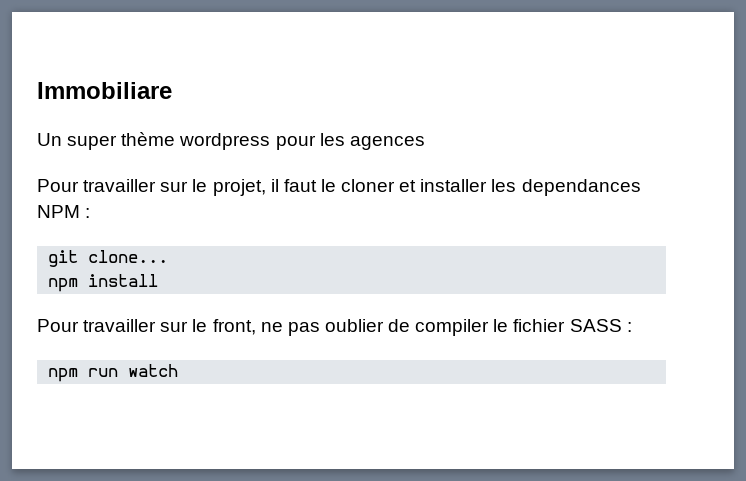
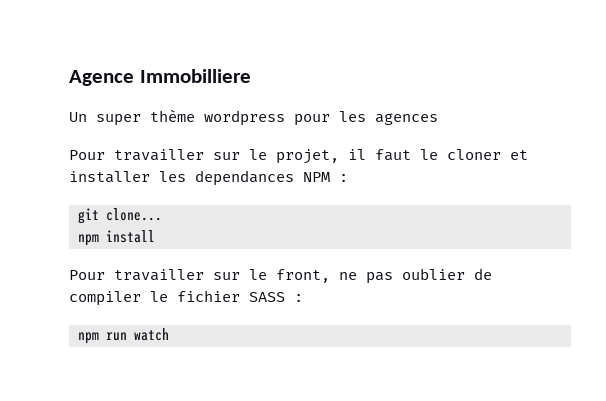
- Immobiliare
+ Agence Immobilliere

